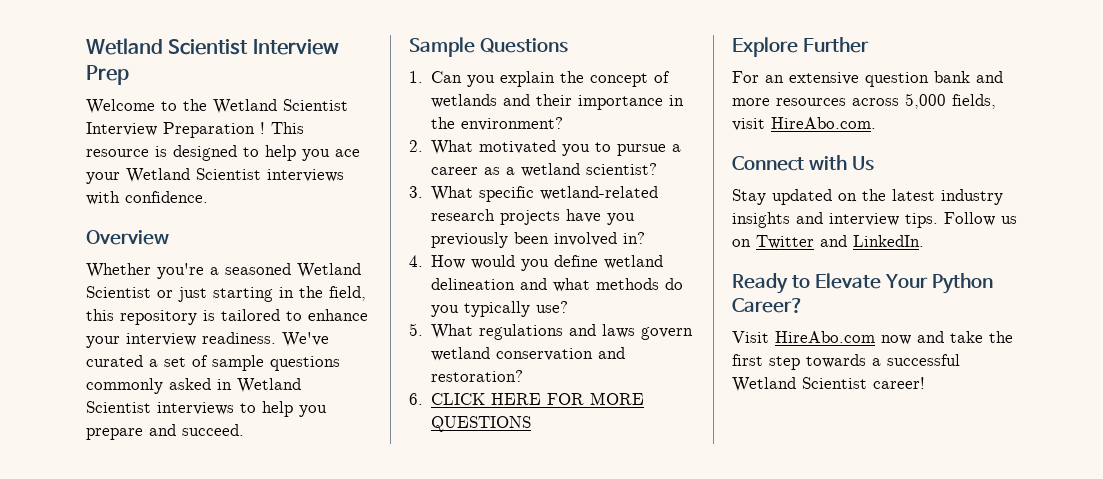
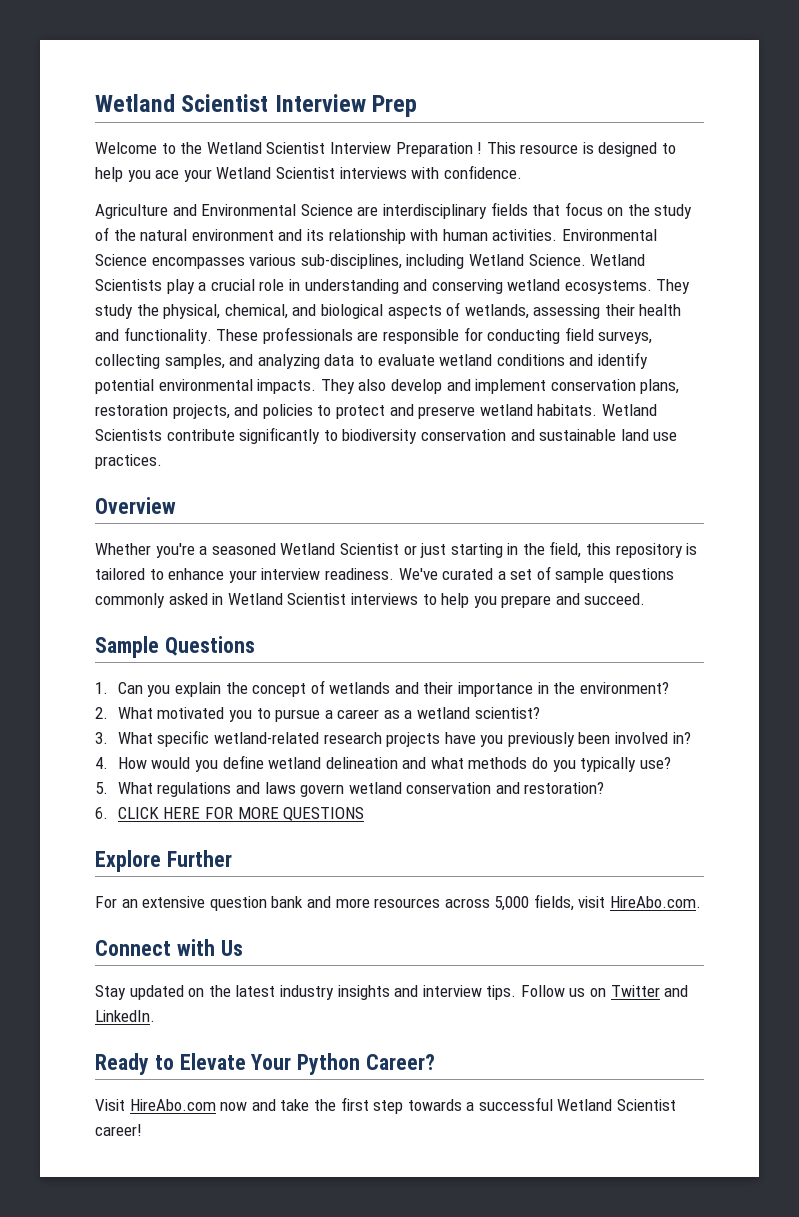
+ Agriculture and Environmental Science are interdisciplinary fields that focus on the study of the natural environment and its relationship with human activities. Environmental Science encompasses various sub-disciplines, including Wetland Science. Wetland Scientists play a crucial role in understanding and conserving wetland ecosystems. They study the physical, chemical, and biological aspects of wetlands, assessing their health and functionality. These professionals are responsible for conducting field surveys, collecting samples, and analyzing data to evaluate wetland conditions and identify potential environmental impacts. They also develop and implement conservation plans, restoration projects, and policies to protect and preserve wetland habitats. Wetland Scientists contribute significantly to biodiversity conservation and sustainable land use practices.

